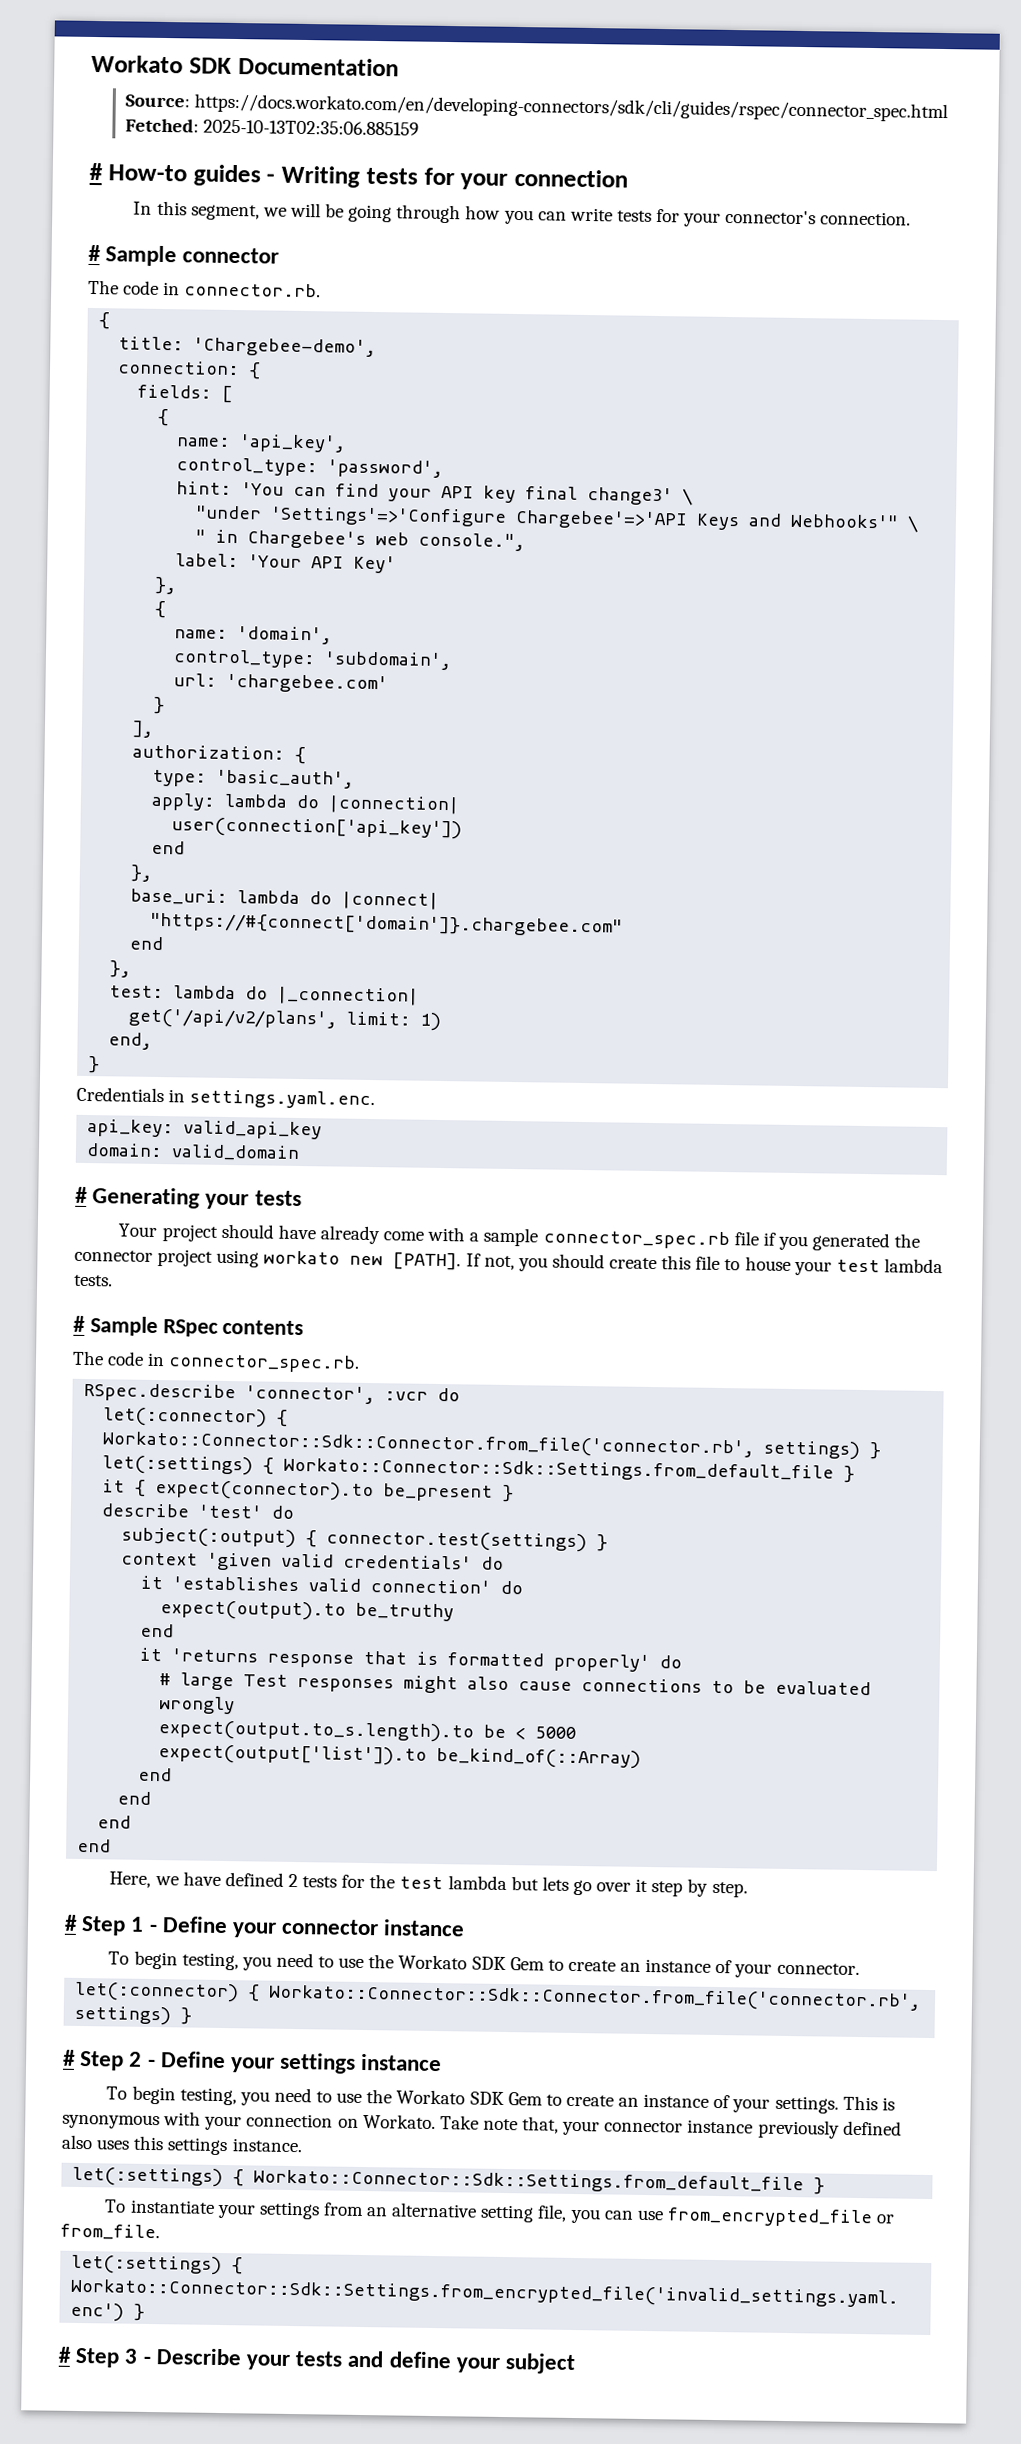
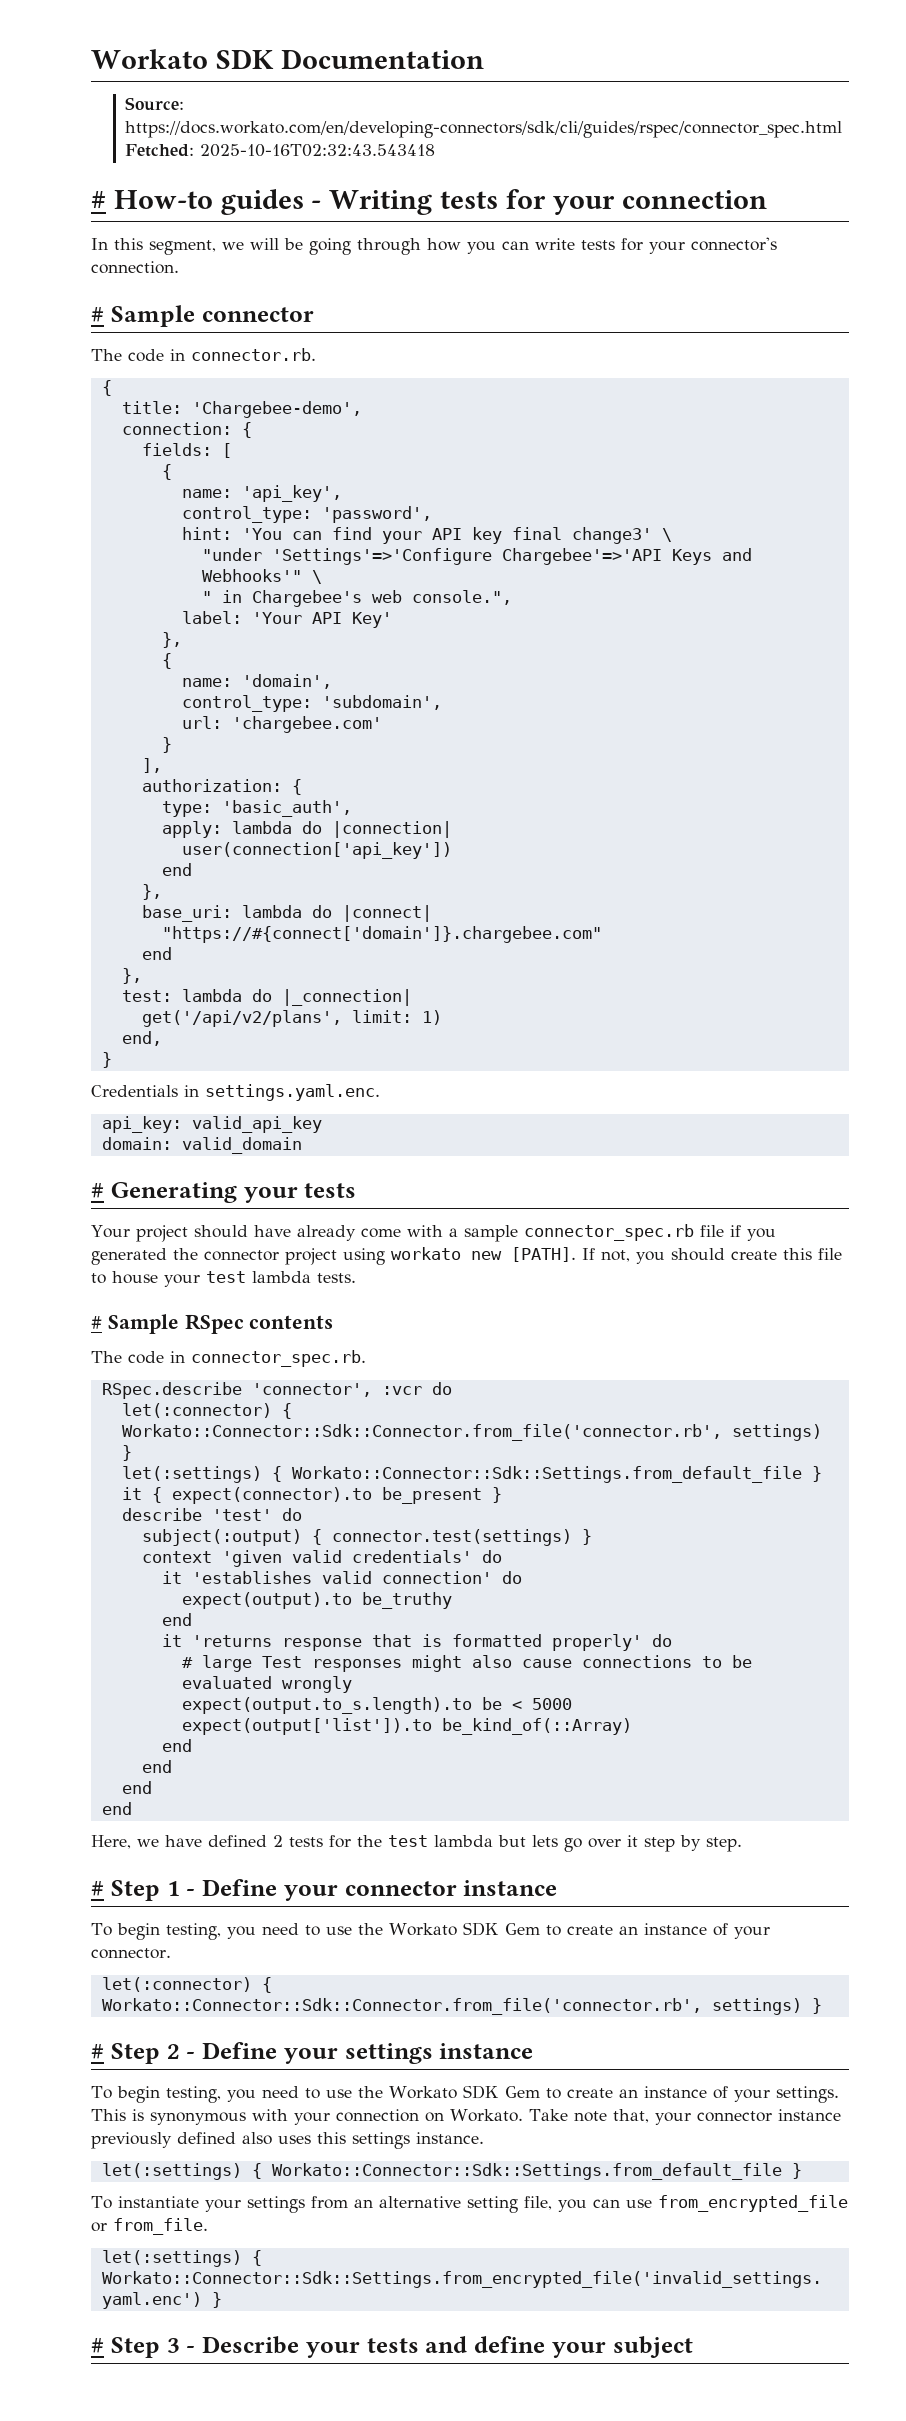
- Source: https://docs.workato.com/en/developing-connectors/sdk/cli/guides/rspec/connector_spec.html Fetched: 2025-10-13T02:35:06.885159
+ Source: https://docs.workato.com/en/developing-connectors/sdk/cli/guides/rspec/connector_spec.html Fetched: 2025-10-16T02:32:43.543418

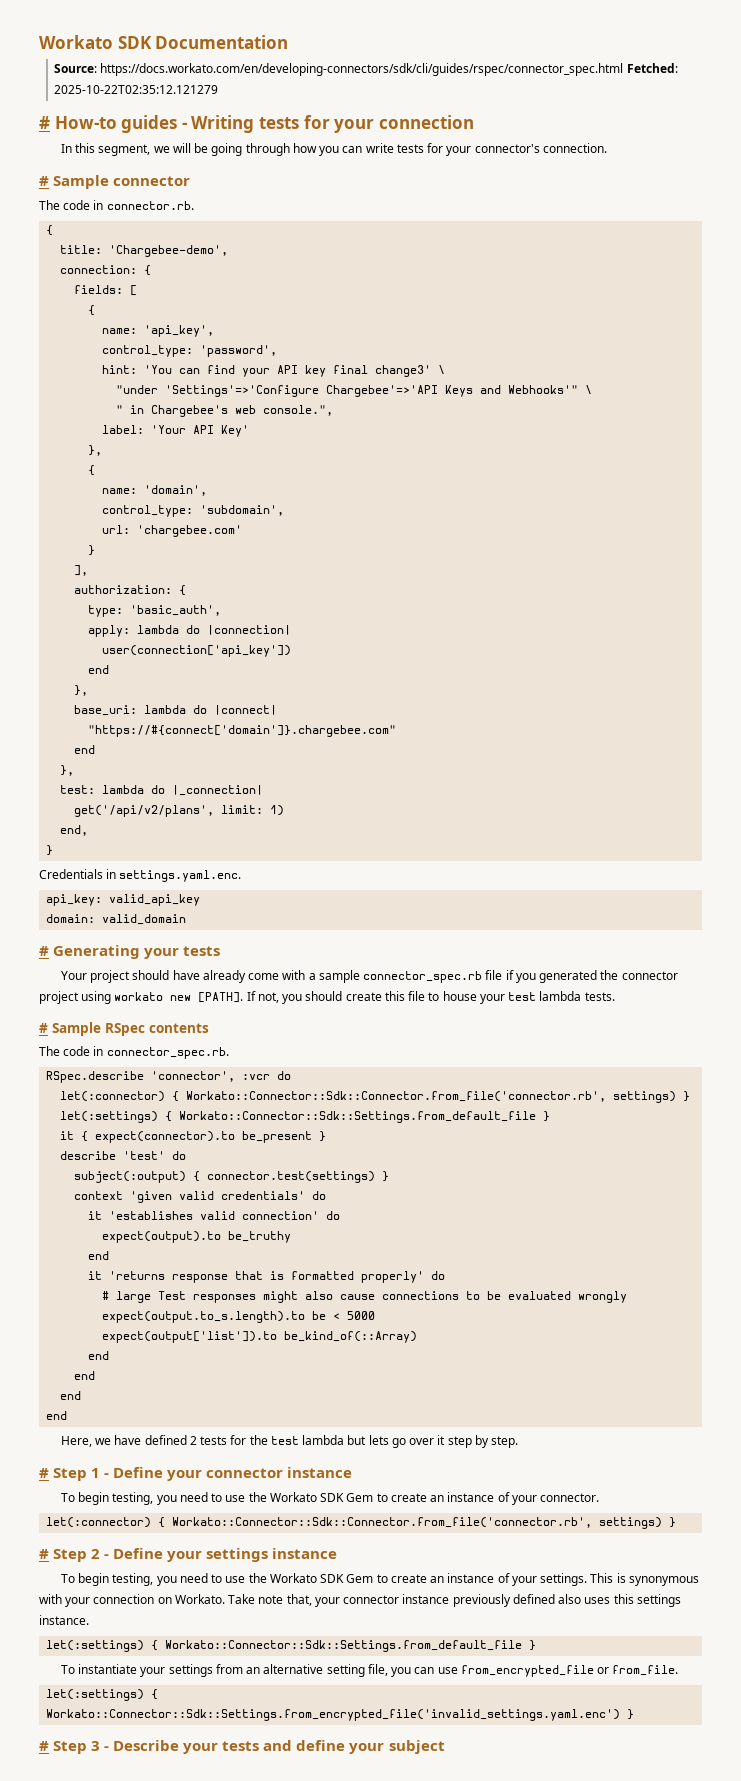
- Source: https://docs.workato.com/en/developing-connectors/sdk/cli/guides/rspec/connector_spec.html Fetched: 2025-10-16T02:32:43.543418
+ Source: https://docs.workato.com/en/developing-connectors/sdk/cli/guides/rspec/connector_spec.html Fetched: 2025-10-22T02:35:12.121279

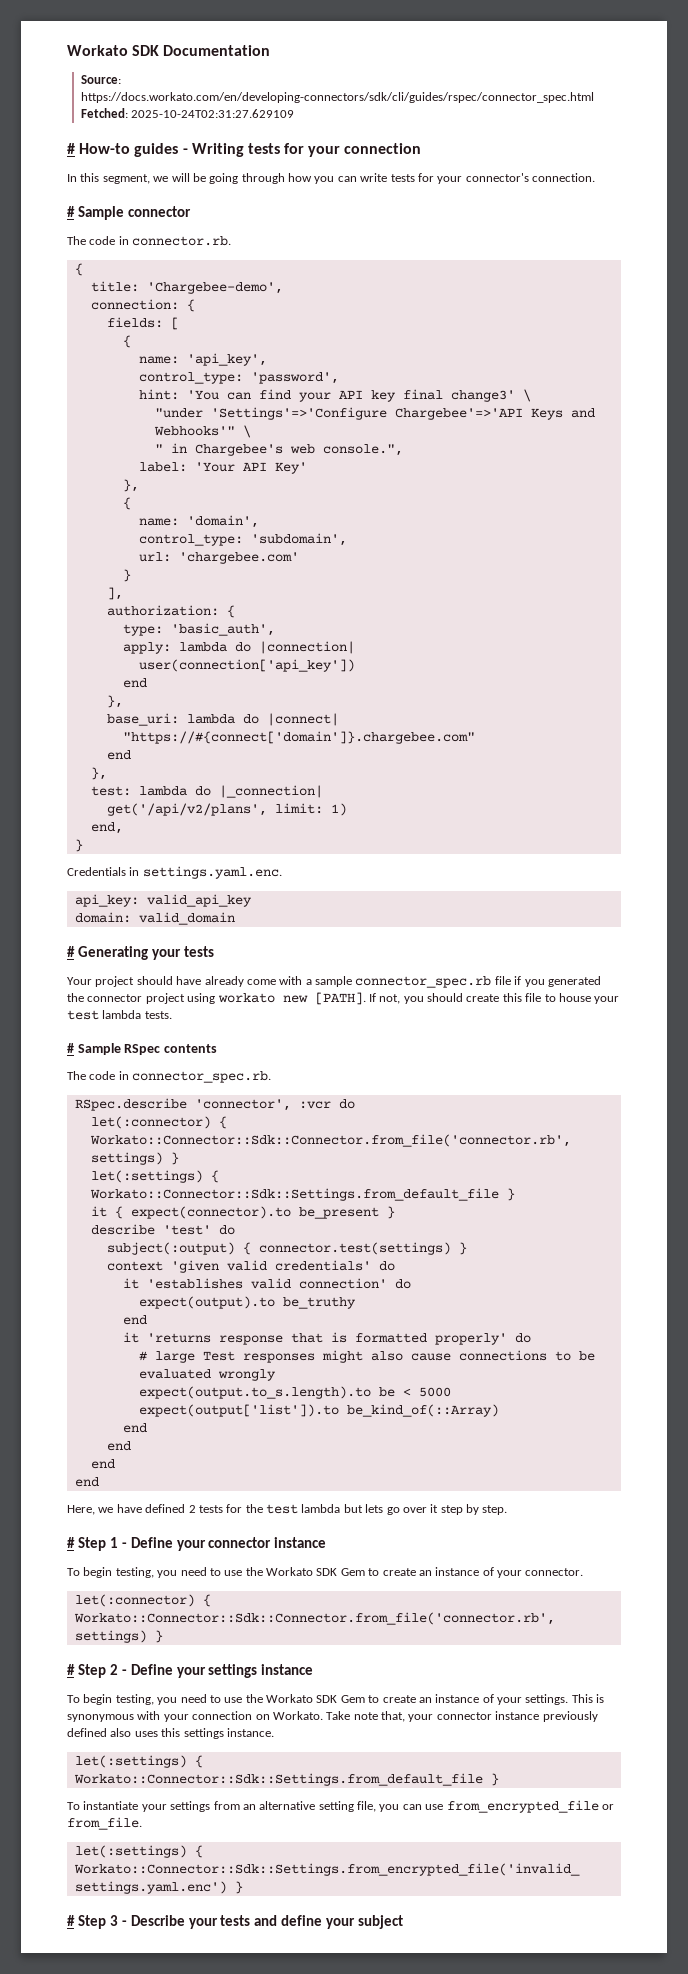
- Source: https://docs.workato.com/en/developing-connectors/sdk/cli/guides/rspec/connector_spec.html Fetched: 2025-10-22T02:35:12.121279
+ Source: https://docs.workato.com/en/developing-connectors/sdk/cli/guides/rspec/connector_spec.html Fetched: 2025-10-24T02:31:27.629109

